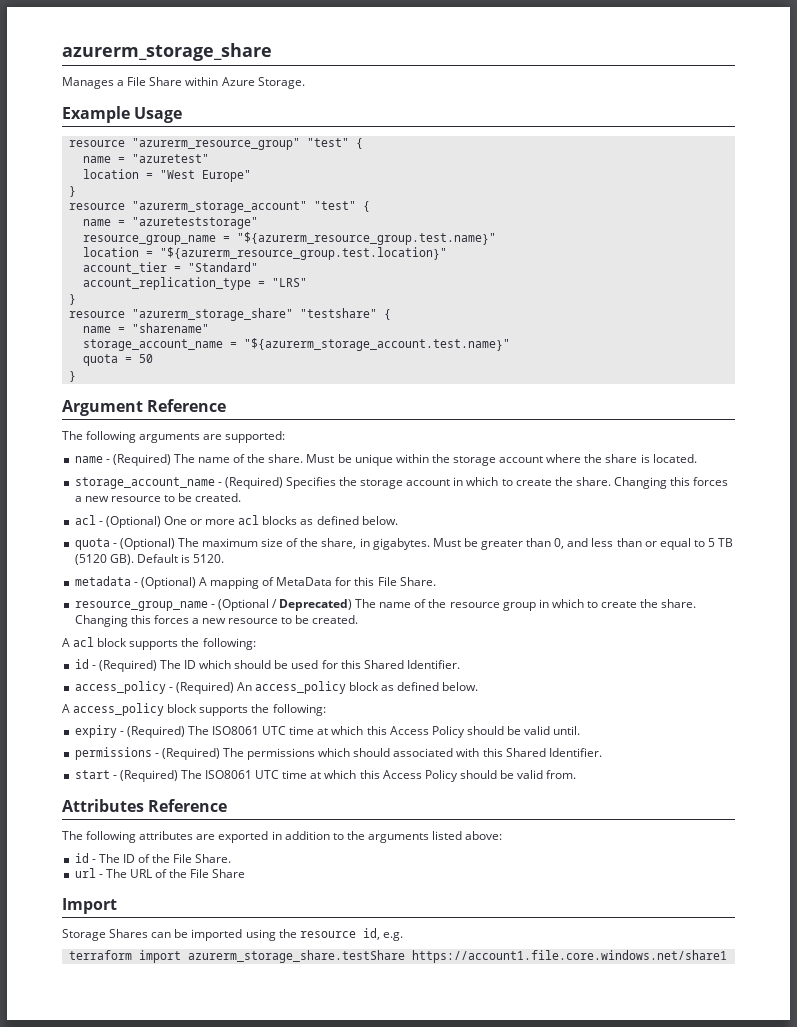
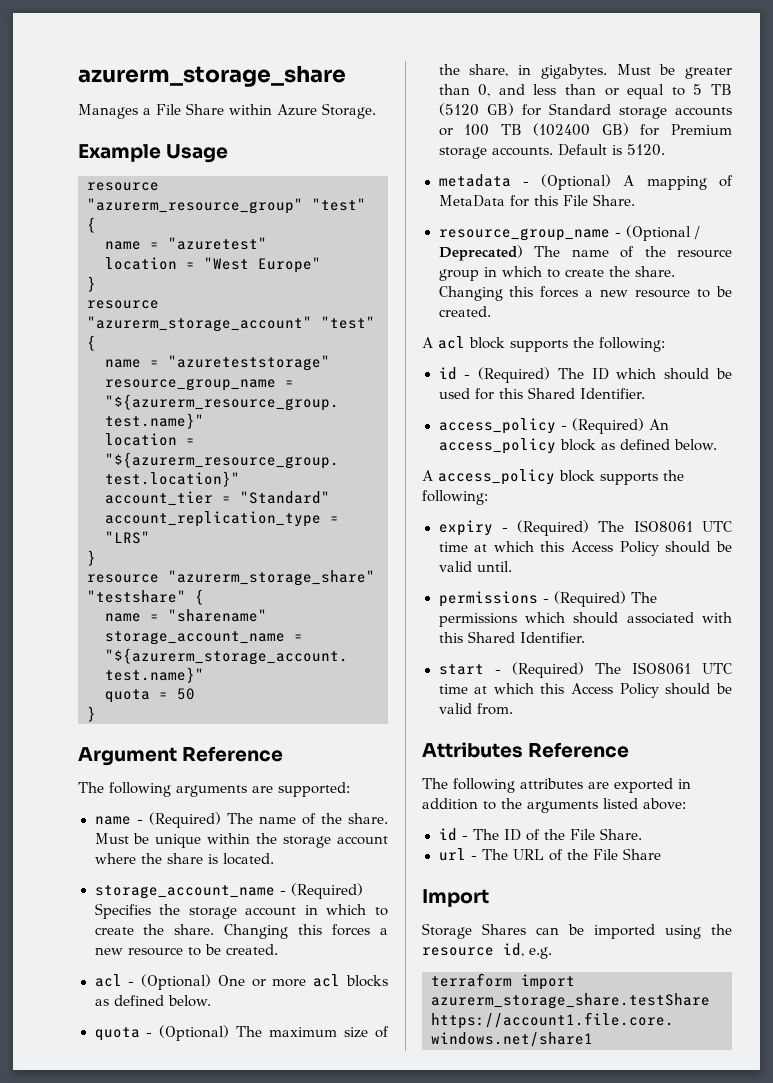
- Must be greater than 0, and less than or equal to 5 TB (5120 GB). Default is 5120.
+ Must be greater than 0, and less than or equal to 5 TB (5120 GB) for Standard storage accounts or 100 TB (102400 GB) for Premium storage accounts. Default is 5120.

